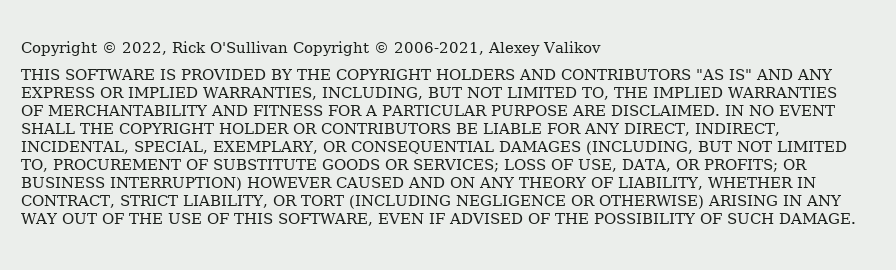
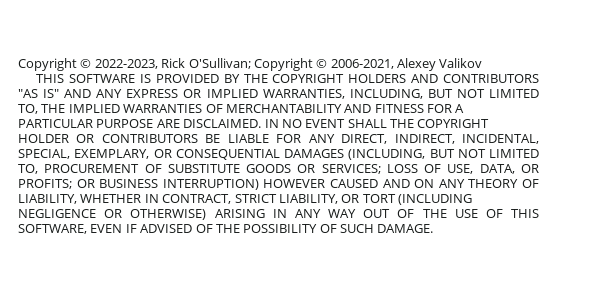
- Copyright © 2022, Rick O'Sullivan Copyright © 2006-2021, Alexey Valikov
+ Copyright © 2022-2023, Rick O'Sullivan; Copyright © 2006-2021, Alexey Valikov

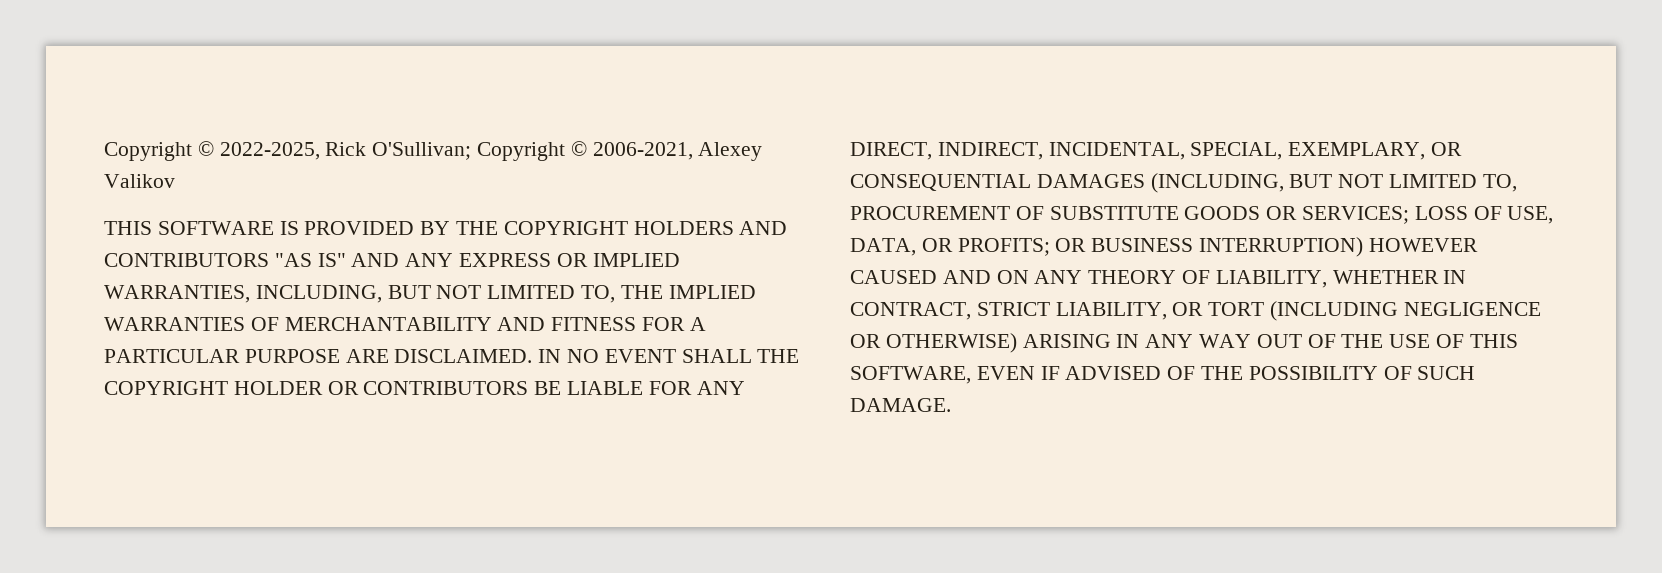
- Copyright © 2022-2023, Rick O'Sullivan; Copyright © 2006-2021, Alexey Valikov
+ Copyright © 2022-2025, Rick O'Sullivan; Copyright © 2006-2021, Alexey Valikov

